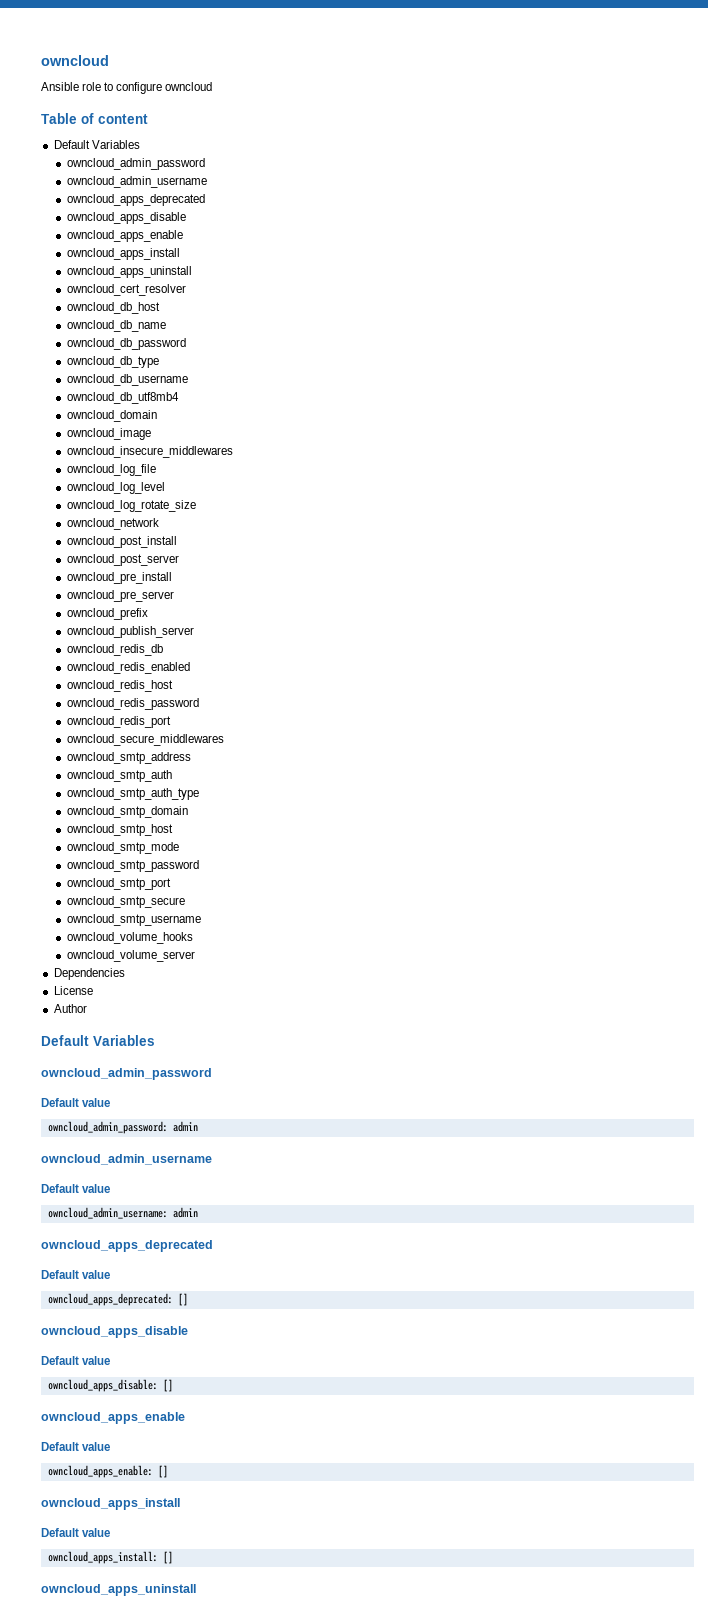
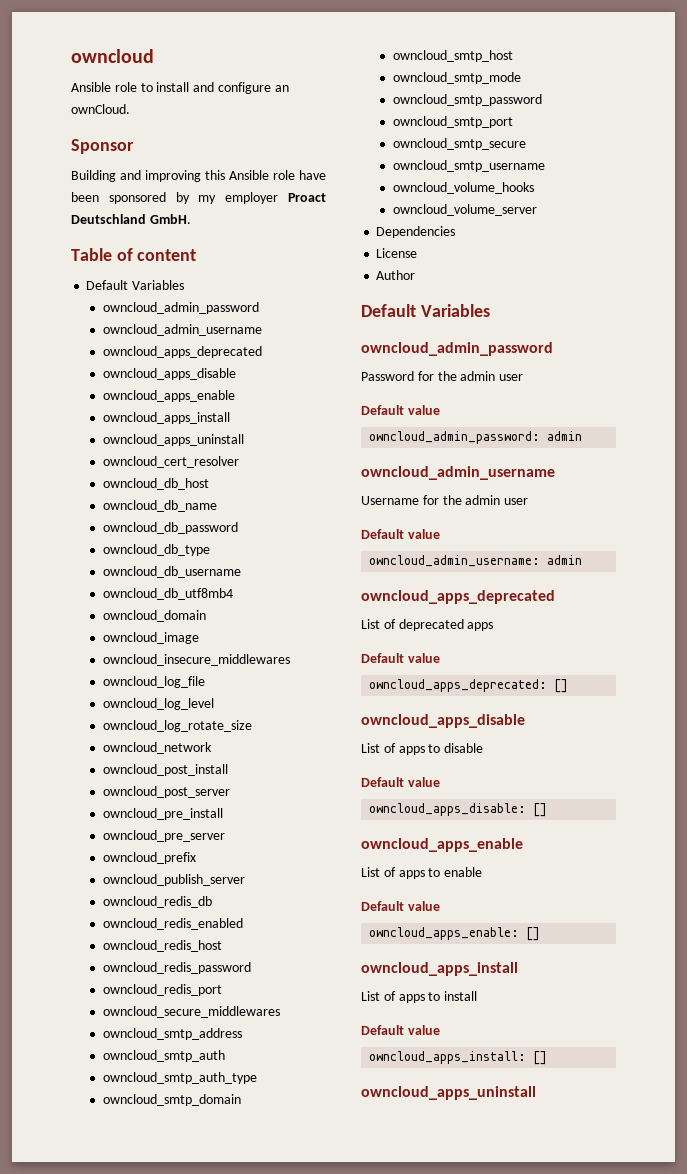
- Ansible role to configure owncloud
+ Ansible role to install and configure an ownCloud.
+ Sponsor
+ Building and improving this Ansible role have been sponsored by my employer Proact Deutschland GmbH.
+ Password for the admin user
+ Username for the admin user
+ List of deprecated apps
+ List of apps to disable
+ List of apps to enable
+ List of apps to install

